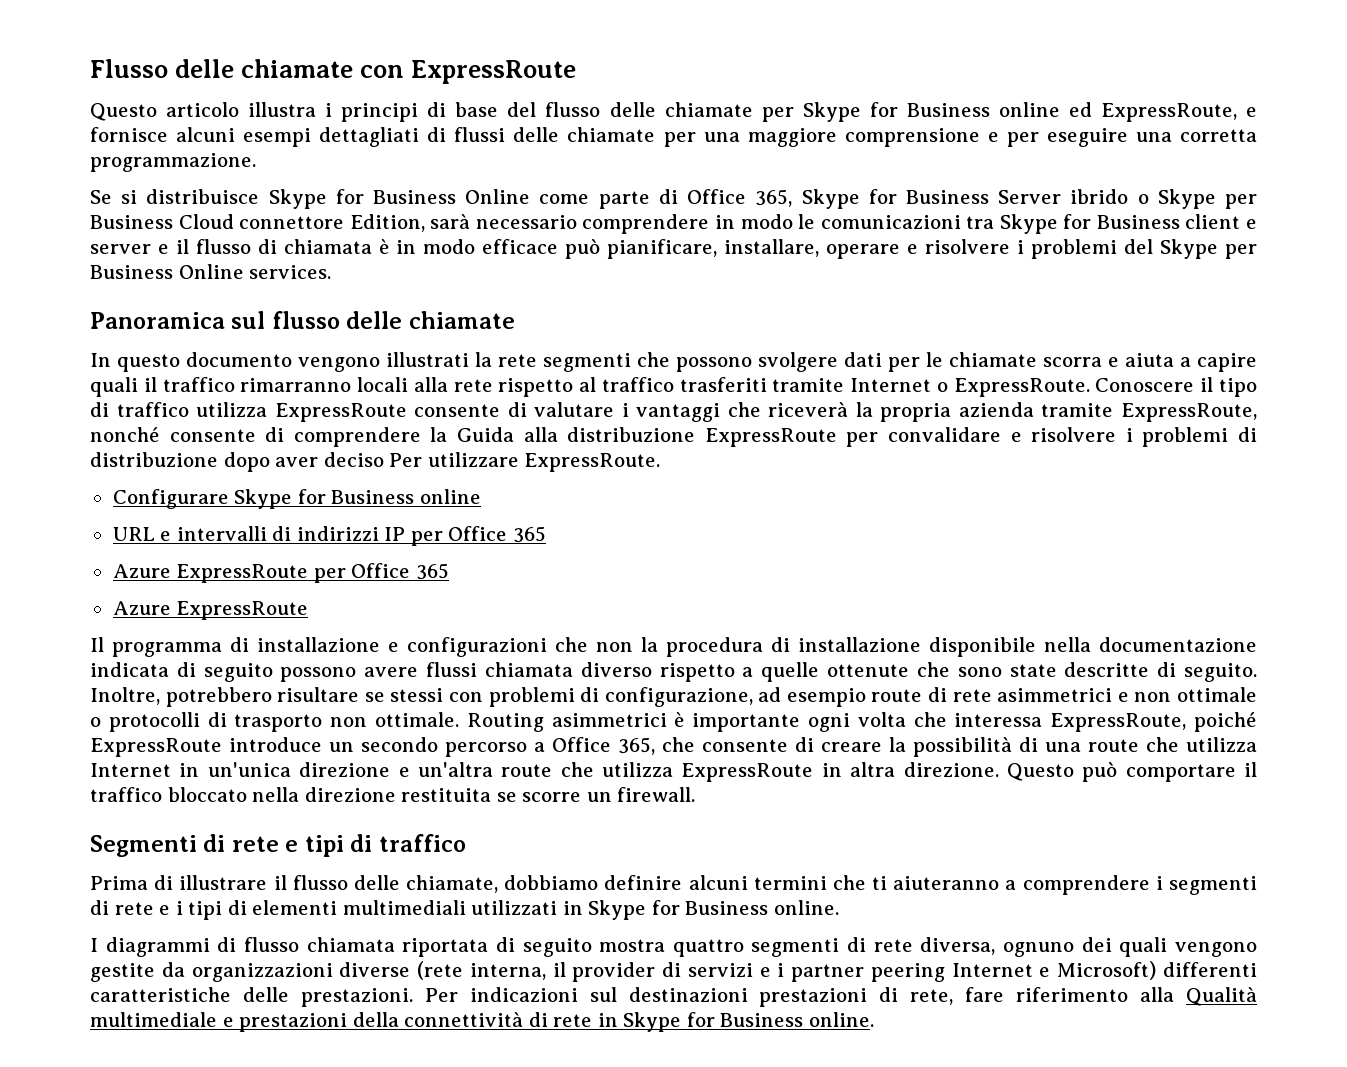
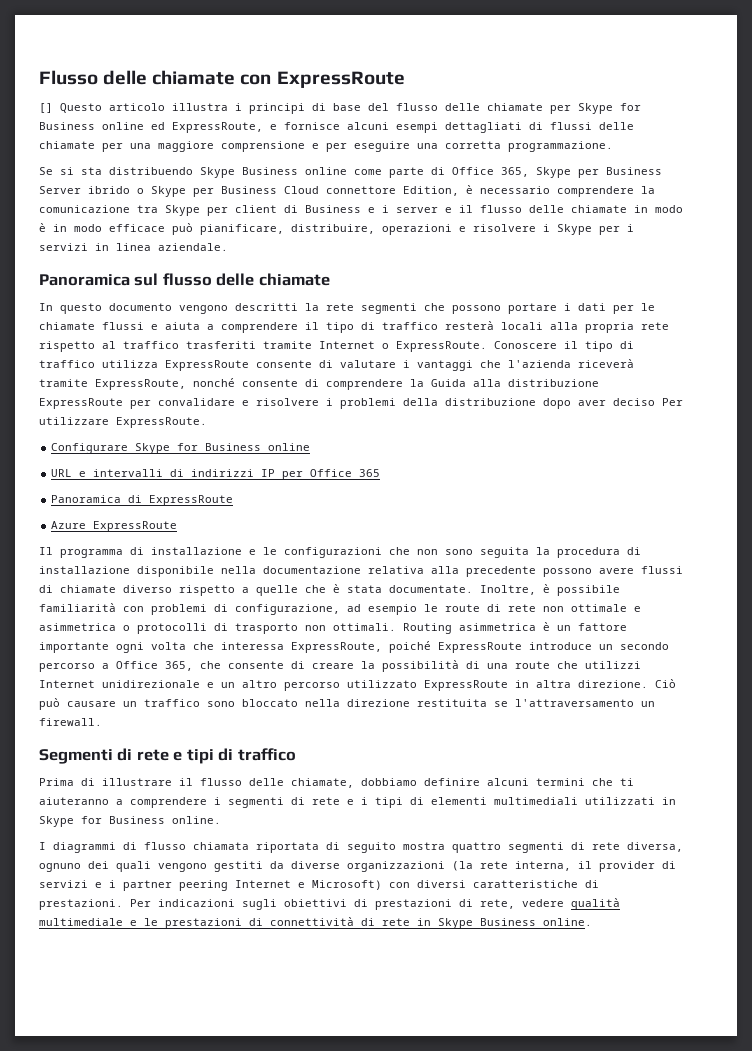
- Questo articolo illustra i principi di base del flusso delle chiamate per Skype for Business online ed ExpressRoute, e fornisce alcuni esempi dettagliati di flussi delle chiamate per una maggiore comprensione e per eseguire una corretta programmazione.
+ [] Questo articolo illustra i principi di base del flusso delle chiamate per Skype for Business online ed ExpressRoute, e fornisce alcuni esempi dettagliati di flussi delle chiamate per una maggiore comprensione e per eseguire una corretta programmazione.
- Se si distribuisce Skype for Business Online come parte di Office 365, Skype for Business Server ibrido o Skype per Business Cloud connettore Edition, sarà necessario comprendere in modo le comunicazioni tra Skype for Business client e server e il flusso di chiamata è in modo efficace può pianificare, installare, operare e risolvere i problemi del Skype per Business Online services.
+ Se si sta distribuendo Skype Business online come parte di Office 365, Skype per Business Server ibrido o Skype per Business Cloud connettore Edition, è necessario comprendere la comunicazione tra Skype per client di Business e i server e il flusso delle chiamate in modo è in modo efficace può pianificare, distribuire, operazioni e risolvere i Skype per i servizi in linea aziendale.
- In questo documento vengono illustrati la rete segmenti che possono svolgere dati per le chiamate scorra e aiuta a capire quali il traffico rimarranno locali alla rete rispetto al traffico trasferiti tramite Internet o ExpressRoute.
+ In questo documento vengono descritti la rete segmenti che possono portare i dati per le chiamate flussi e aiuta a comprendere il tipo di traffico resterà locali alla propria rete rispetto al traffico trasferiti tramite Internet o ExpressRoute.
- Conoscere il tipo di traffico utilizza ExpressRoute consente di valutare i vantaggi che riceverà la propria azienda tramite ExpressRoute, nonché consente di comprendere la Guida alla distribuzione ExpressRoute per convalidare e risolvere i problemi di distribuzione dopo aver deciso Per utilizzare ExpressRoute.
+ Conoscere il tipo di traffico utilizza ExpressRoute consente di valutare i vantaggi che l'azienda riceverà tramite ExpressRoute, nonché consente di comprendere la Guida alla distribuzione ExpressRoute per convalidare e risolvere i problemi della distribuzione dopo aver deciso Per utilizzare ExpressRoute.
- Azure ExpressRoute per Office 365
+ Panoramica di ExpressRoute
- Il programma di installazione e configurazioni che non la procedura di installazione disponibile nella documentazione indicata di seguito possono avere flussi chiamata diverso rispetto a quelle ottenute che sono state descritte di seguito. Inoltre, potrebbero risultare se stessi con problemi di configurazione, ad esempio route di rete asimmetrici e non ottimale o protocolli di trasporto non ottimale. Routing asimmetrici è importante ogni volta che interessa ExpressRoute, poiché ExpressRoute introduce un secondo percorso a Office 365, che consente di creare la possibilità di una route che utilizza Internet in un'unica direzione e un'altra route che utilizza ExpressRoute in altra direzione. Questo può comportare il traffico bloccato nella direzione restituita se scorre un firewall.
+ Il programma di installazione e le configurazioni che non sono seguita la procedura di installazione disponibile nella documentazione relativa alla precedente possono avere flussi di chiamate diverso rispetto a quelle che è stata documentate. Inoltre, è possibile familiarità con problemi di configurazione, ad esempio le route di rete non ottimale e asimmetrica o protocolli di trasporto non ottimali. Routing asimmetrica è un fattore importante ogni volta che interessa ExpressRoute, poiché ExpressRoute introduce un secondo percorso a Office 365, che consente di creare la possibilità di una route che utilizzi Internet unidirezionale e un altro percorso utilizzato ExpressRoute in altra direzione. Ciò può causare un traffico sono bloccato nella direzione restituita se l'attraversamento un firewall.
- I diagrammi di flusso chiamata riportata di seguito mostra quattro segmenti di rete diversa, ognuno dei quali vengono gestite da organizzazioni diverse (rete interna, il provider di servizi e i partner peering Internet e Microsoft) differenti caratteristiche delle prestazioni. Per indicazioni sul destinazioni prestazioni di rete, fare riferimento alla Qualità multimediale e prestazioni della connettività di rete in Skype for Business online.
+ I diagrammi di flusso chiamata riportata di seguito mostra quattro segmenti di rete diversa, ognuno dei quali vengono gestiti da diverse organizzazioni (la rete interna, il provider di servizi e i partner peering Internet e Microsoft) con diversi caratteristiche di prestazioni. Per indicazioni sugli obiettivi di prestazioni di rete, vedere qualità multimediale e le prestazioni di connettività di rete in Skype Business online.

